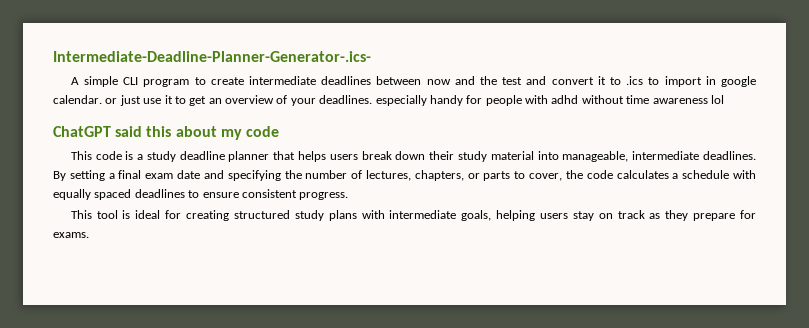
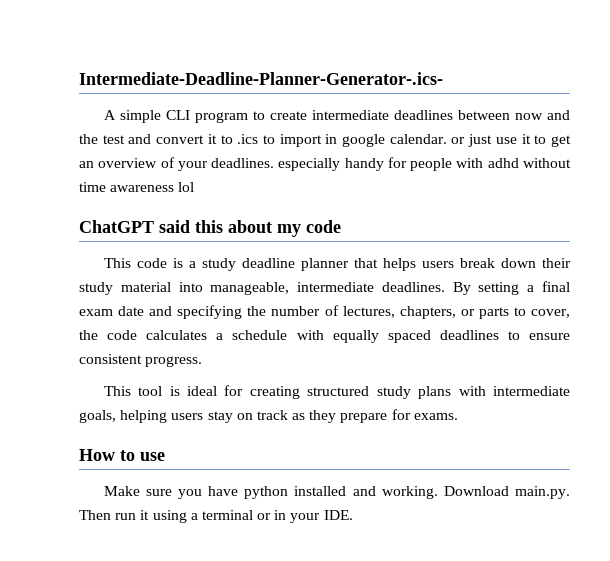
+ How to use
+ Make sure you have python installed and working. Download main.py. Then run it using a terminal or in your IDE.

